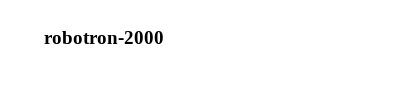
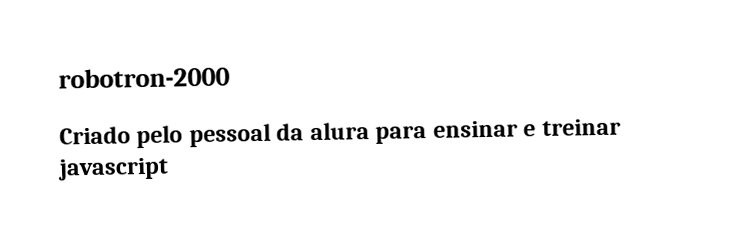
+ Criado pelo pessoal da alura para ensinar e treinar javascript

